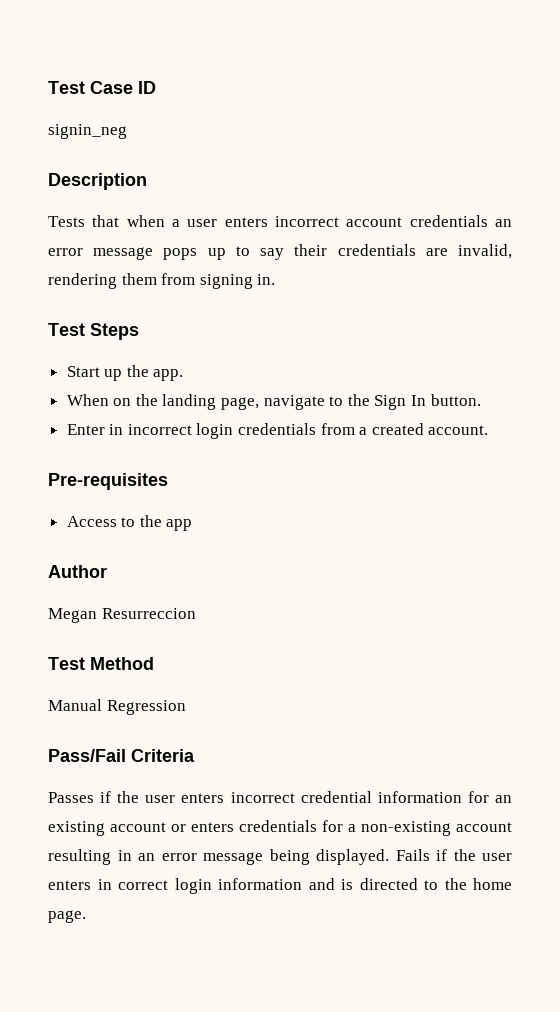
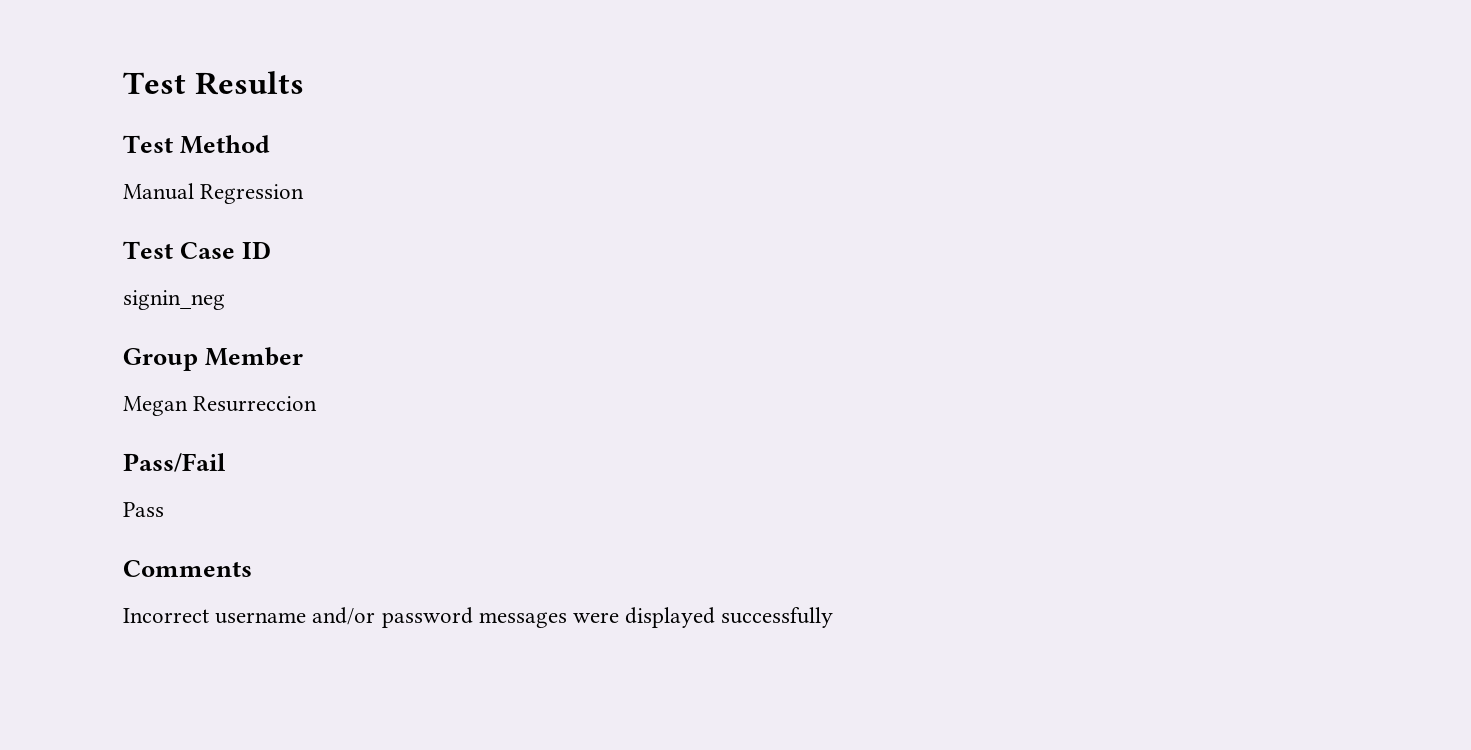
+ Test Results
+ Test Method
+ Manual Regression
  Test Case ID
  signin_neg
- Description
- Tests that when a user enters incorrect account credentials an error message pops up to say their credentials are invalid, rendering them from signing in.
- Test Steps
- Start up the app.
- When on the landing page, navigate to the Sign In button.
- Enter in incorrect login credentials from a created account.
- Pre-requisites
- Access to the app
- Author
+ Group Member
  Megan Resurreccion
- Test Method
- Manual Regression
- Pass/Fail Criteria
- Passes if the user enters incorrect credential information for an existing account or enters credentials for a non-existing account resulting in an error message being displayed. Fails if the user enters in correct login information and is directed to the home page.
+ Pass/Fail
+ Pass
+ Comments
+ Incorrect username and/or password messages were displayed successfully

